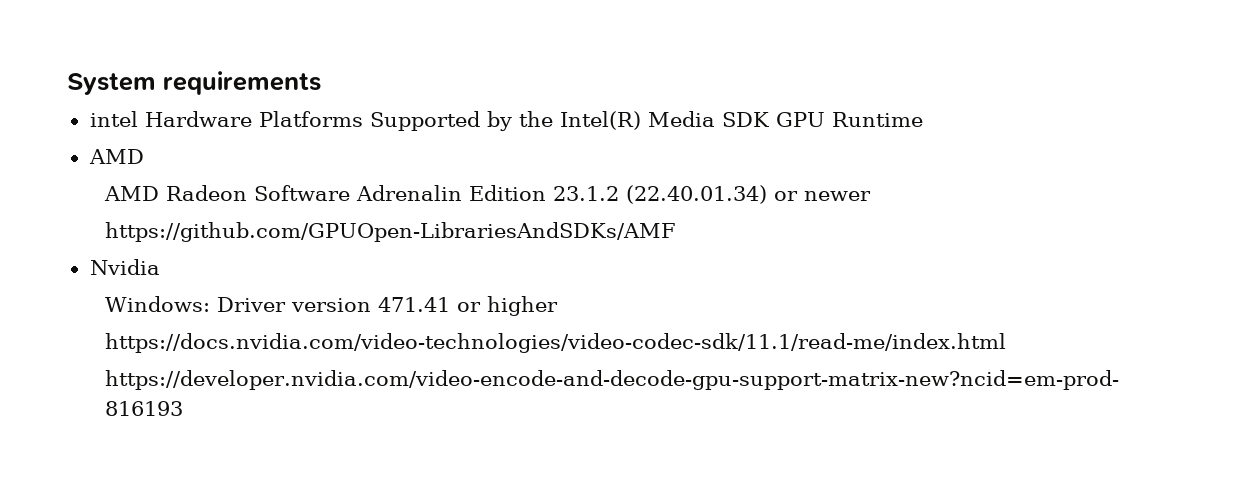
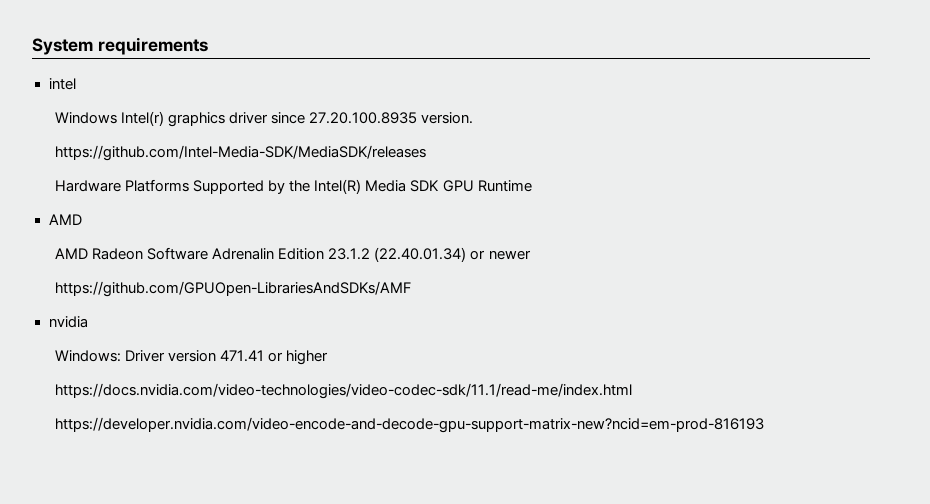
- intel Hardware Platforms Supported by the Intel(R) Media SDK GPU Runtime
+ intel
+ Windows Intel(r) graphics driver since 27.20.100.8935 version.
+ https://github.com/Intel-Media-SDK/MediaSDK/releases
+ Hardware Platforms Supported by the Intel(R) Media SDK GPU Runtime
- Nvidia
+ nvidia

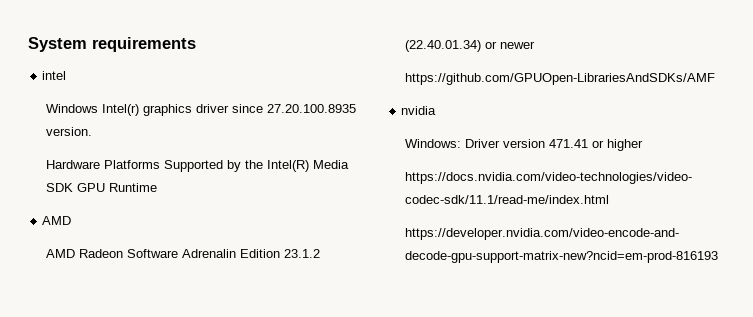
- https://github.com/Intel-Media-SDK/MediaSDK/releases

